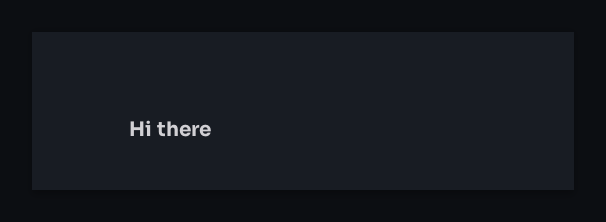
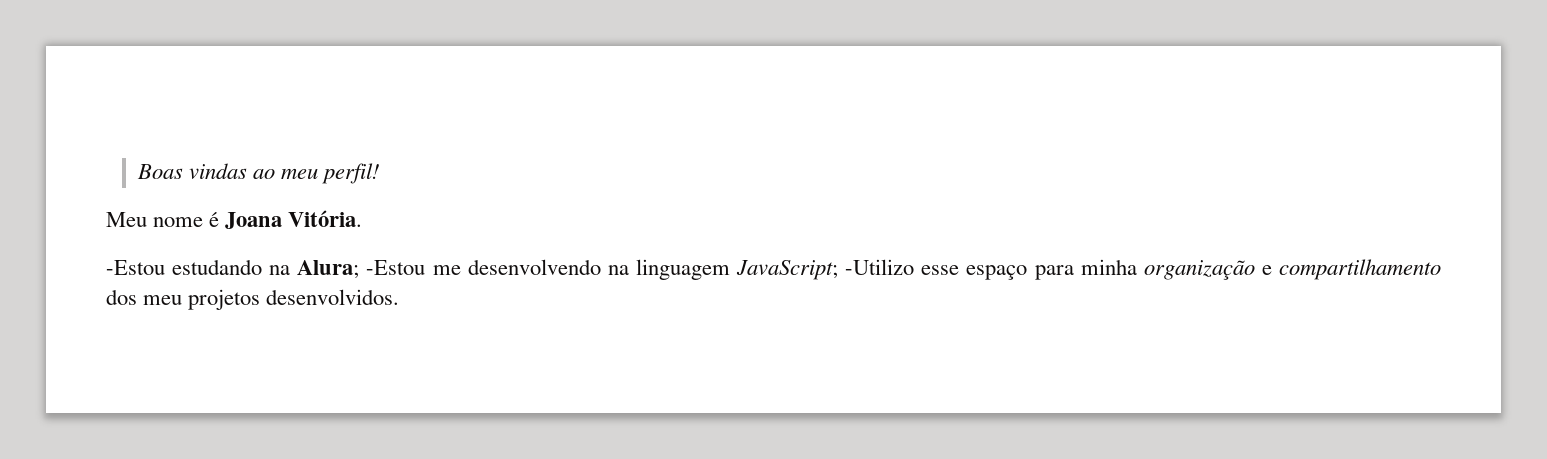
- Hi there
+ Boas vindas ao meu perfil!
+ Meu nome é Joana Vitória.
+ -Estou estudando na Alura; -Estou me desenvolvendo na linguagem JavaScript; -Utilizo esse espaço para minha organização e compartilhamento dos meu projetos desenvolvidos.

